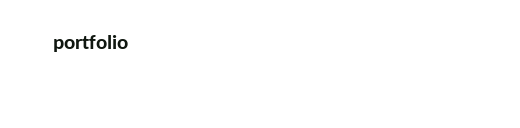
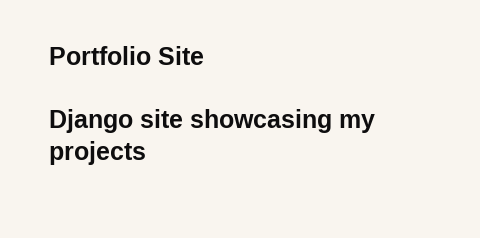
- portfolio
+ Portfolio Site
+ Django site showcasing my projects

